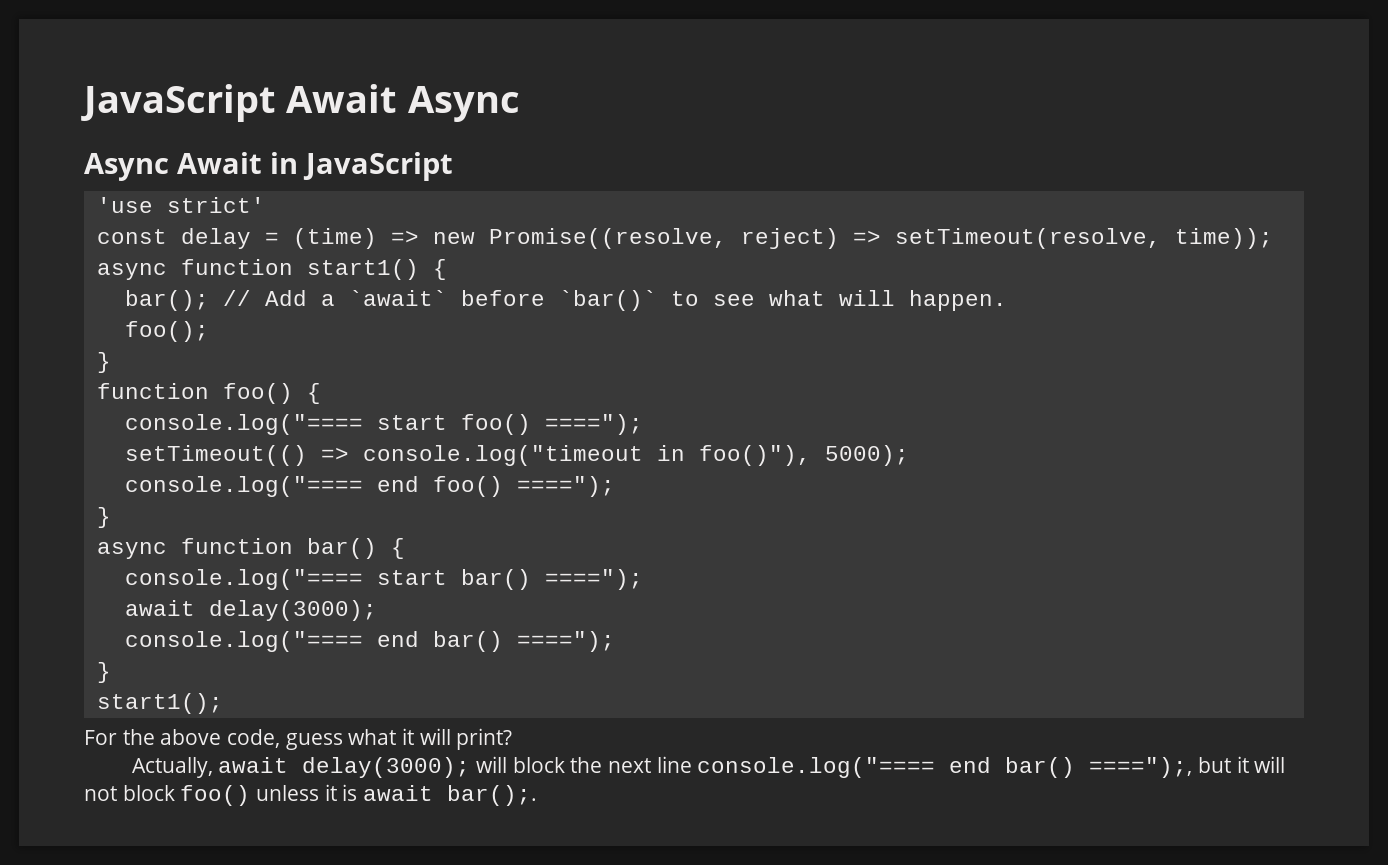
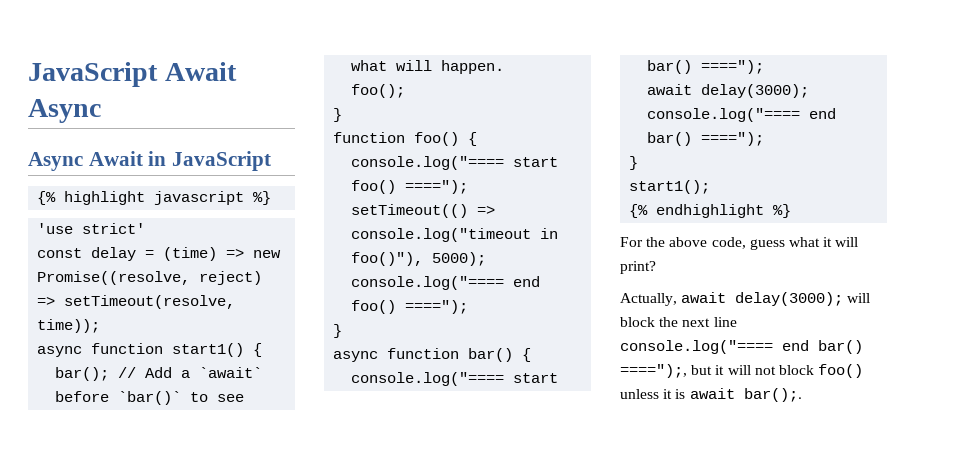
+ {% highlight javascript %}
+ {% endhighlight %}

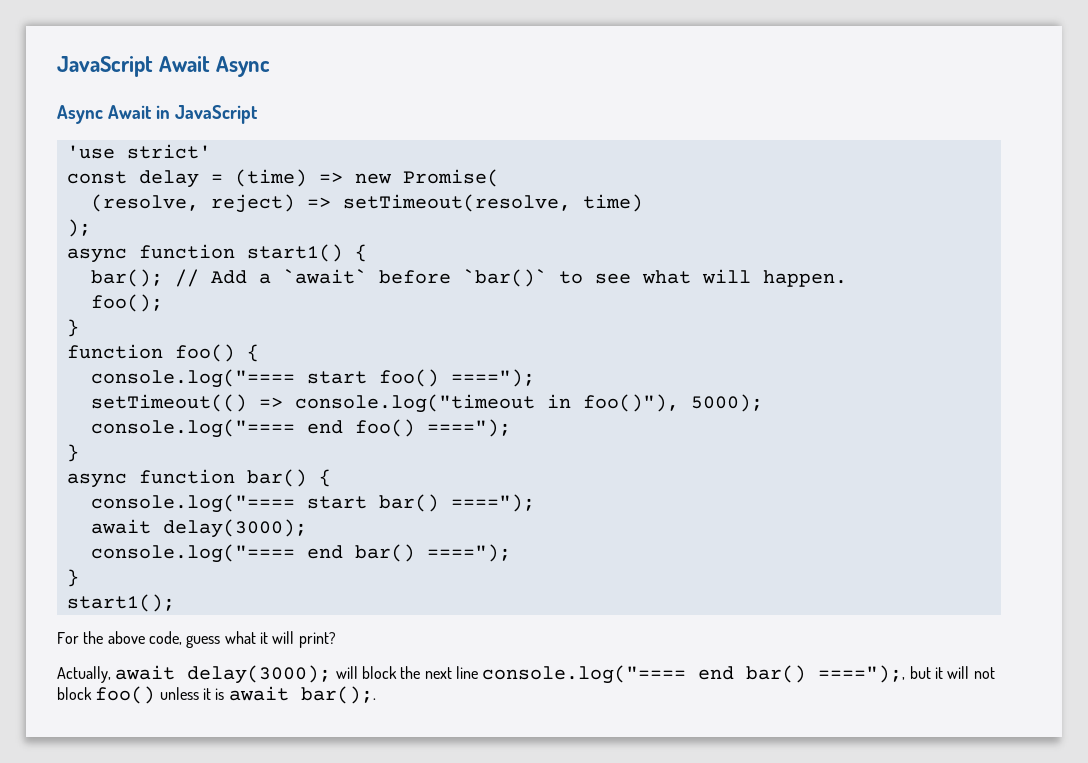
- {% highlight javascript %}
- const delay = (time) => new Promise((resolve, reject) => setTimeout(resolve, time));
+ const delay = (time) => new Promise(
+ (resolve, reject) => setTimeout(resolve, time)
+ );
- {% endhighlight %}

